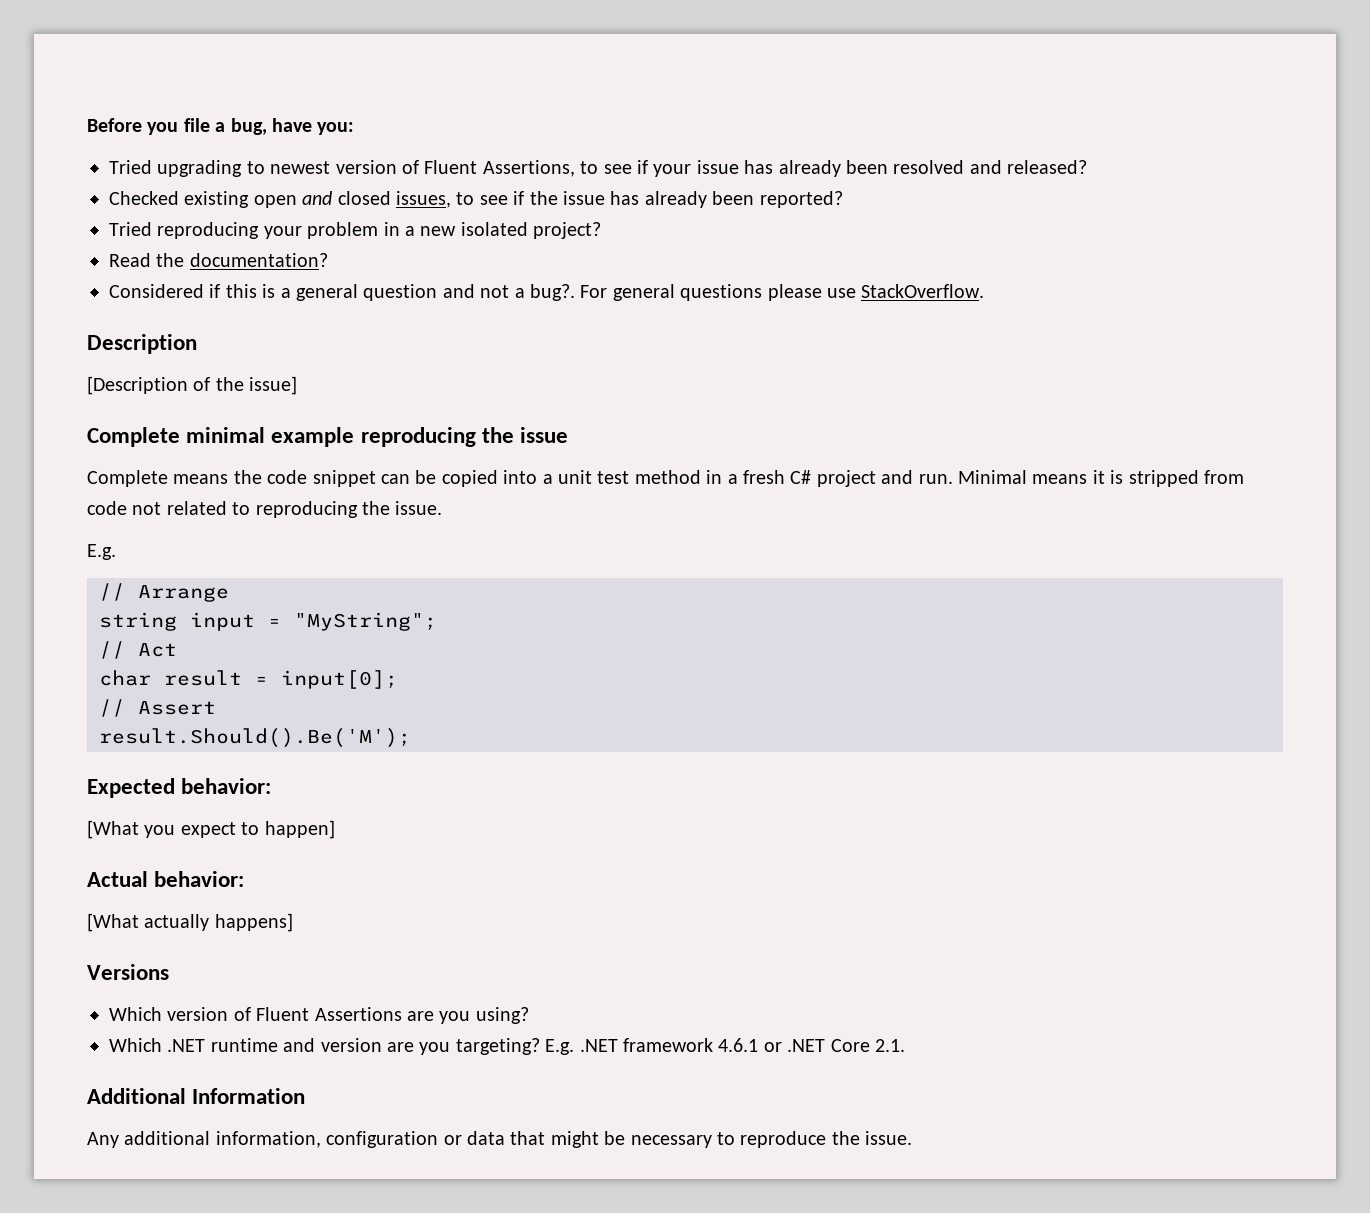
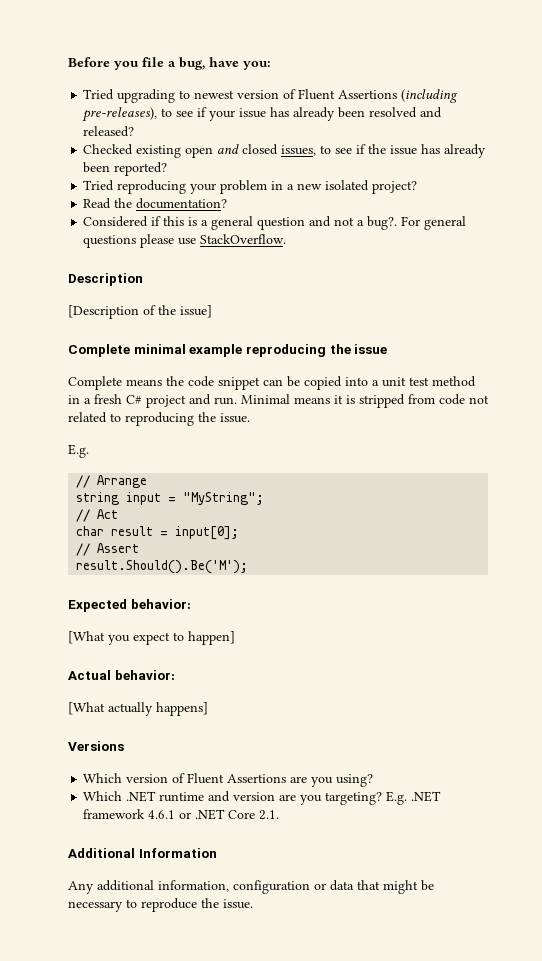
- Tried upgrading to newest version of Fluent Assertions, to see if your issue has already been resolved and released?
+ Tried upgrading to newest version of Fluent Assertions (including pre-releases), to see if your issue has already been resolved and released?

